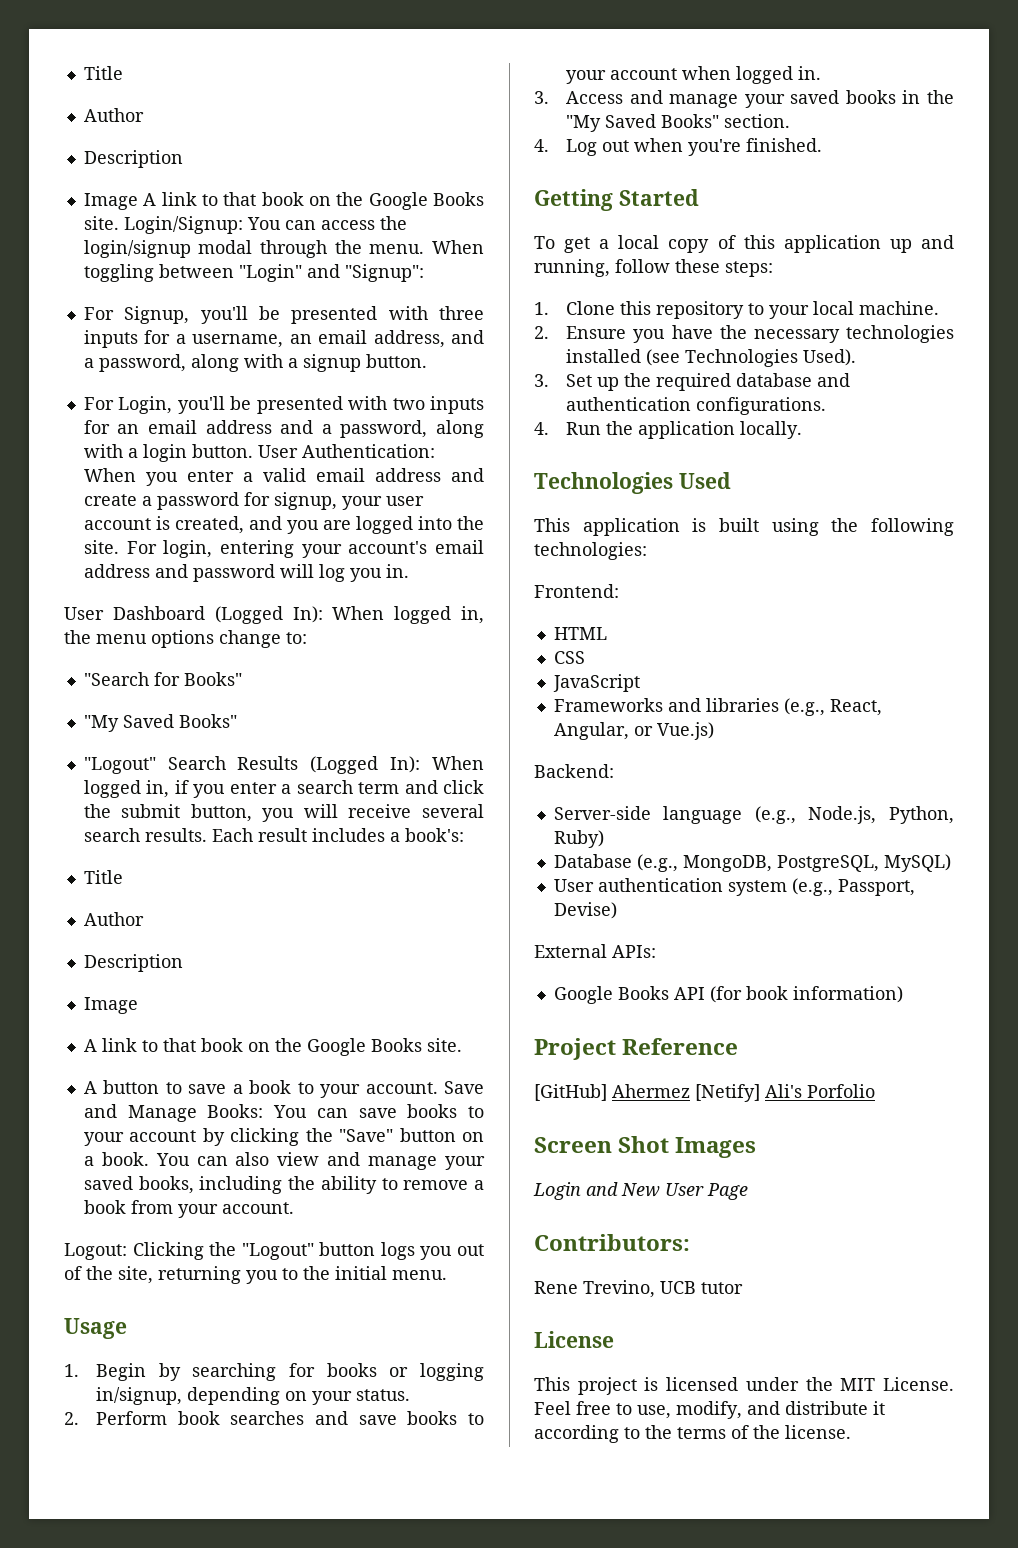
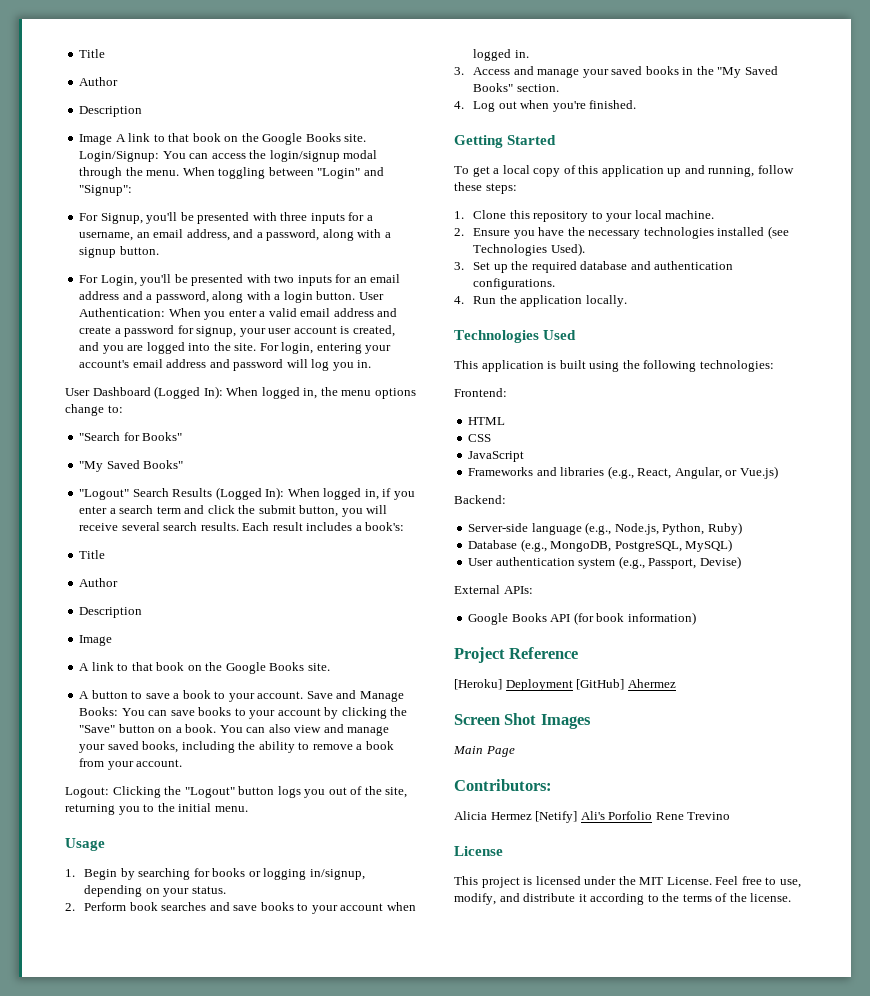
- [GitHub] Ahermez [Netify] Ali's Porfolio
+ [Heroku] Deployment [GitHub] Ahermez
- Login and New User Page
+ Main Page
  Contributors:
- Rene Trevino, UCB tutor
+ Alicia Hermez [Netify] Ali's Porfolio Rene Trevino

